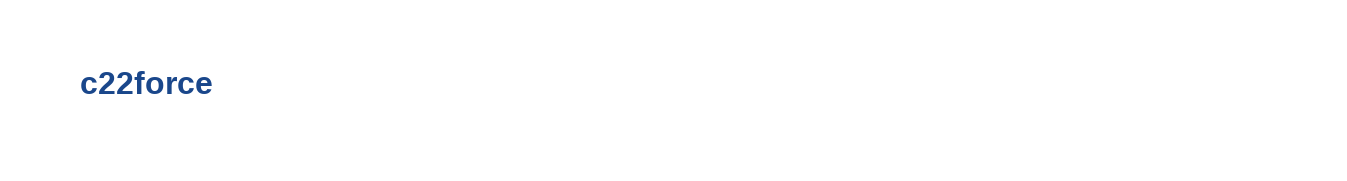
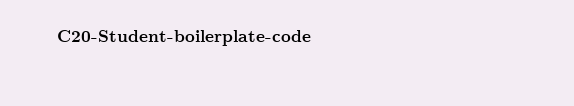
- c22force
+ C20-Student-boilerplate-code

